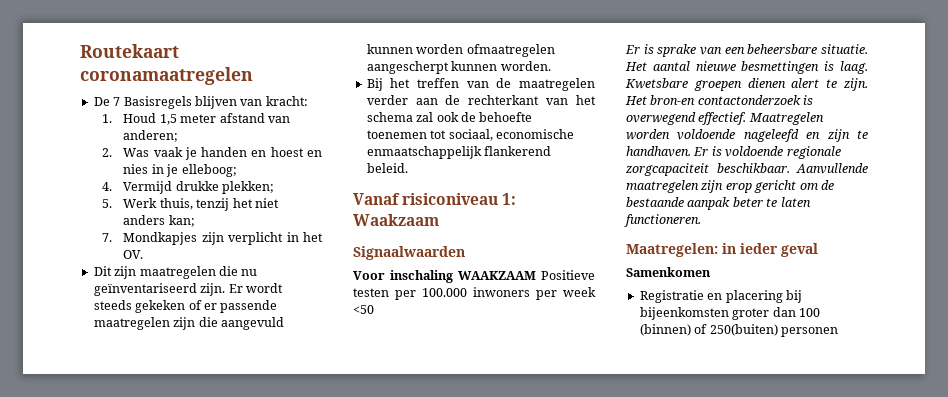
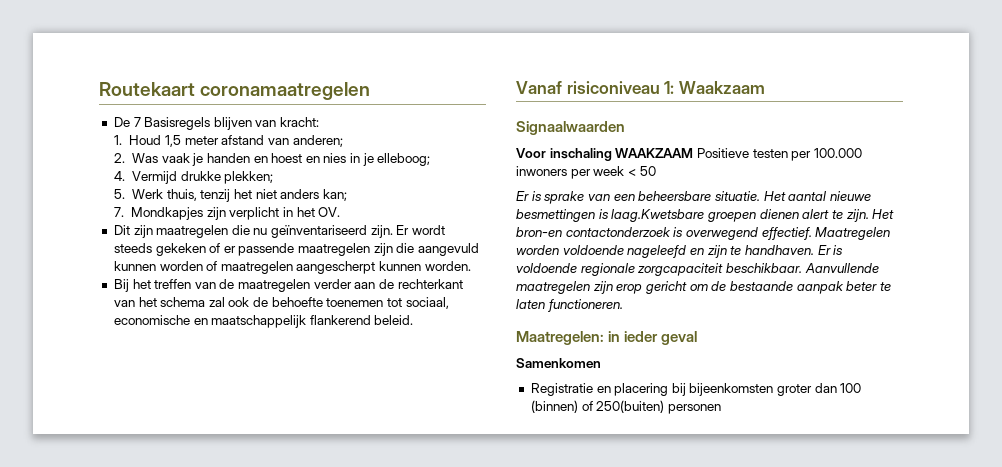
- Er wordt steeds gekeken of er passende maatregelen zijn die aangevuld kunnen worden ofmaatregelen aangescherpt kunnen worden.
+ Er wordt steeds gekeken of er passende maatregelen zijn die aangevuld kunnen worden of maatregelen aangescherpt kunnen worden.
- Bij het treffen van de maatregelen verder aan de rechterkant van het schema zal ook de behoefte toenemen tot sociaal, economische enmaatschappelijk flankerend beleid.
+ Bij het treffen van de maatregelen verder aan de rechterkant van het schema zal ook de behoefte toenemen tot sociaal, economische en maatschappelijk flankerend beleid.
- Voor inschaling WAAKZAAM Positieve testen per 100.000 inwoners per week <50
+ Voor inschaling WAAKZAAM Positieve testen per 100.000 inwoners per week < 50
- Het aantal nieuwe besmettingen is laag. Kwetsbare groepen dienen alert te zijn.
+ Het aantal nieuwe besmettingen is laag.Kwetsbare groepen dienen alert te zijn.

